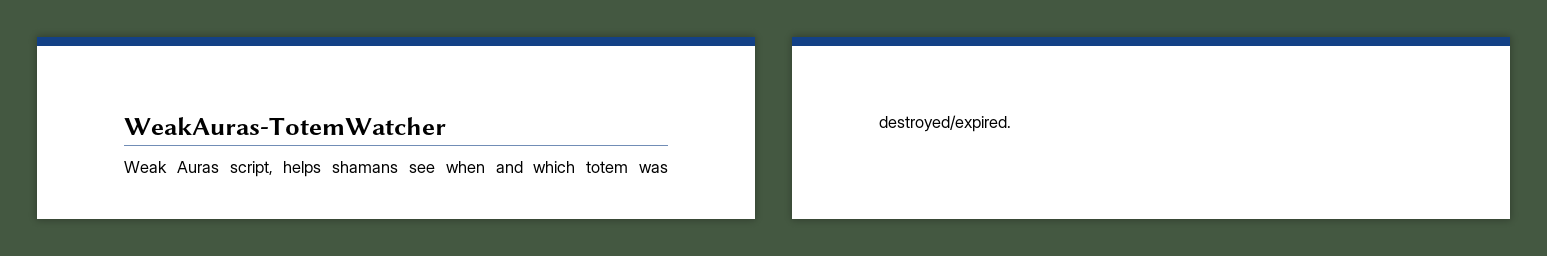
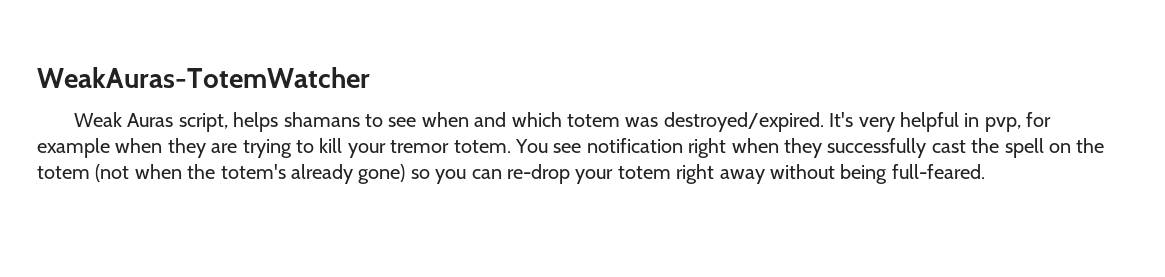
- Weak Auras script, helps shamans see when and which totem was destroyed/expired.
+ Weak Auras script, helps shamans to see when and which totem was destroyed/expired.
+ It's very helpful in pvp, for example when they are trying to kill your tremor totem. You see notification right when they successfully cast the spell on the totem (not when the totem's already gone) so you can re-drop your totem right away without being full-feared.

